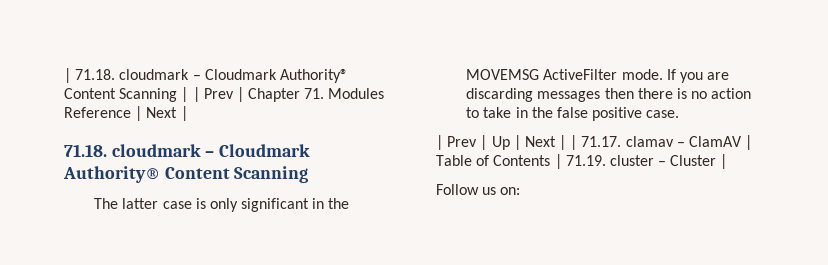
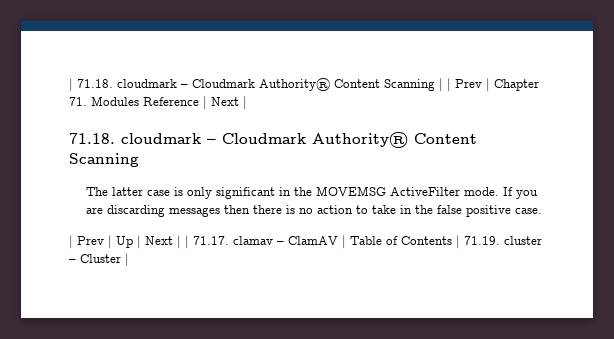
- Follow us on:

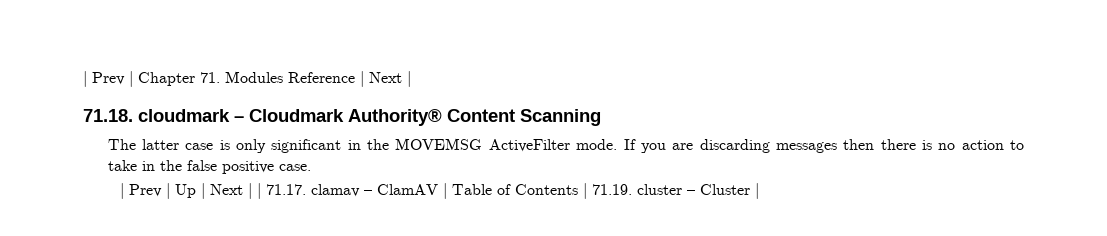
- | 71.18. cloudmark – Cloudmark Authority® Content Scanning | | Prev | Chapter 71. Modules Reference | Next |
+ | Prev | Chapter 71. Modules Reference | Next |

